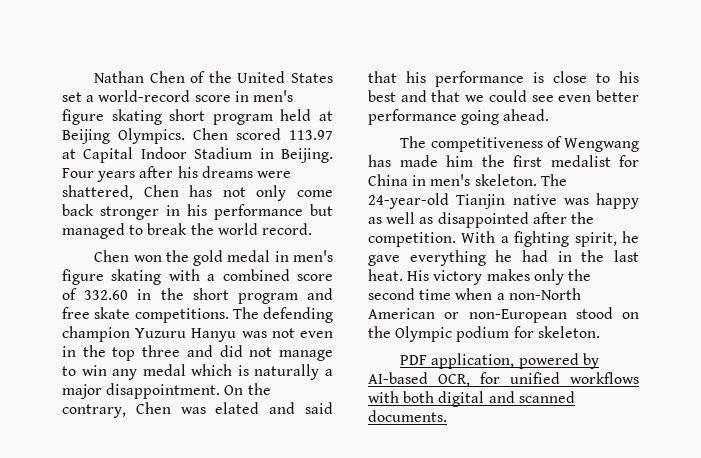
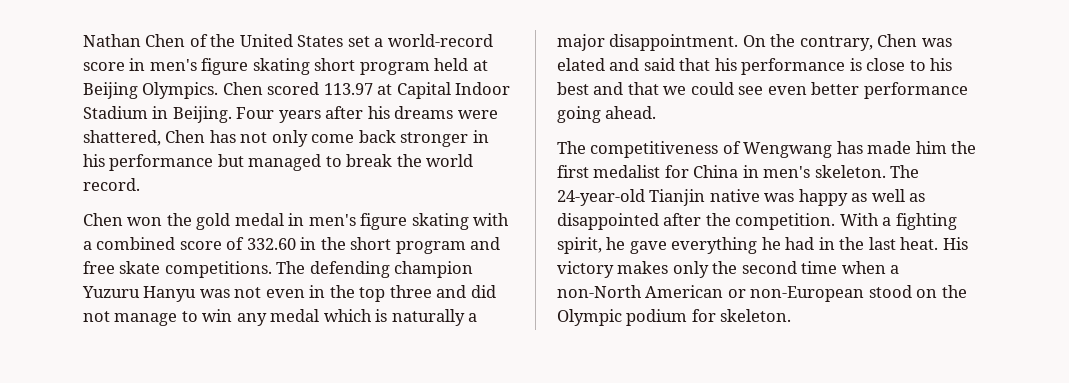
- PDF application, powered by AI-based OCR, for unified workflows with both digital and scanned documents.

